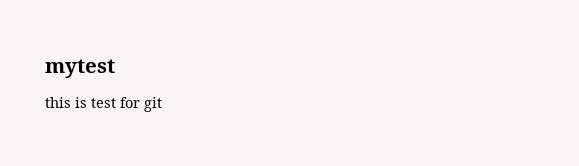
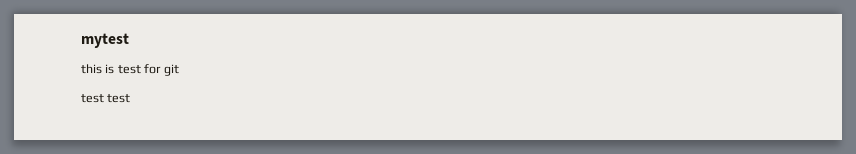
+ test test

